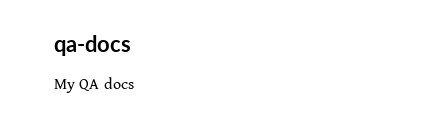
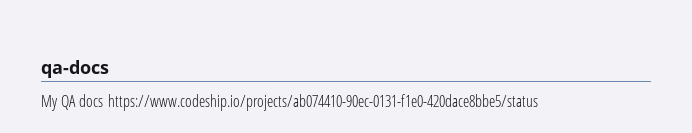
- My QA docs
+ My QA docs https://www.codeship.io/projects/ab074410-90ec-0131-f1e0-420dace8bbe5/status

